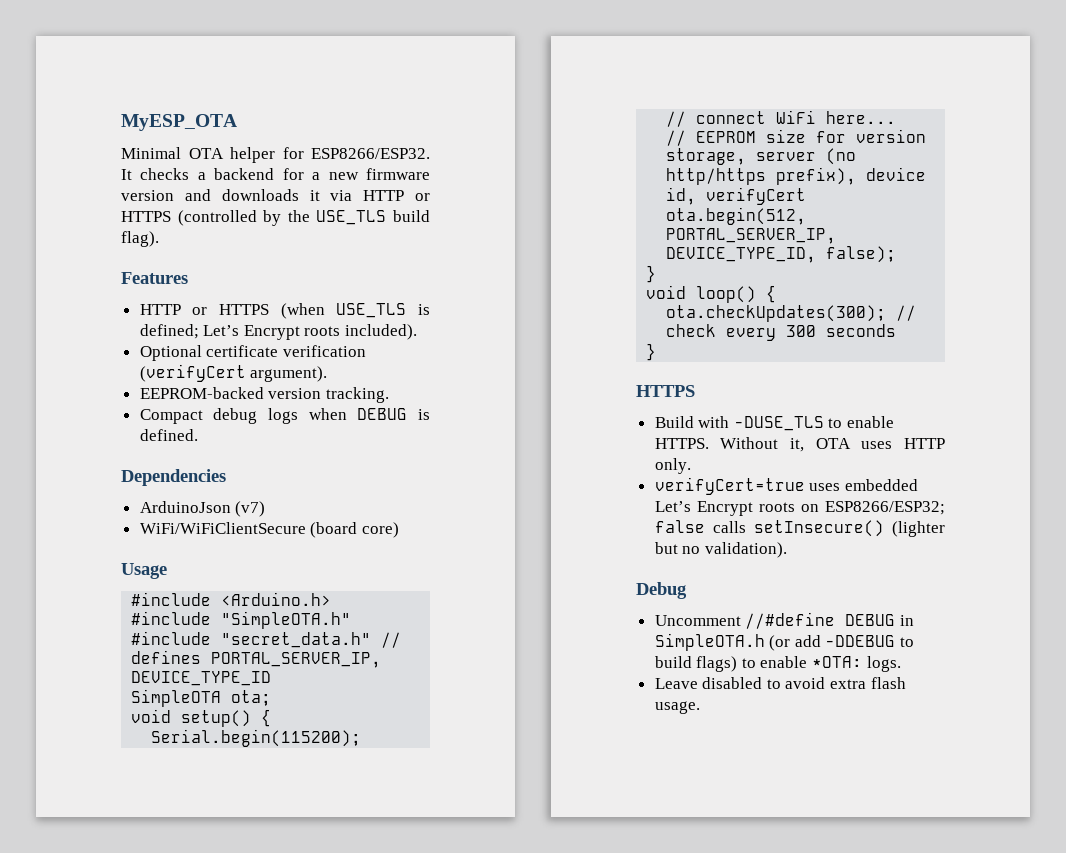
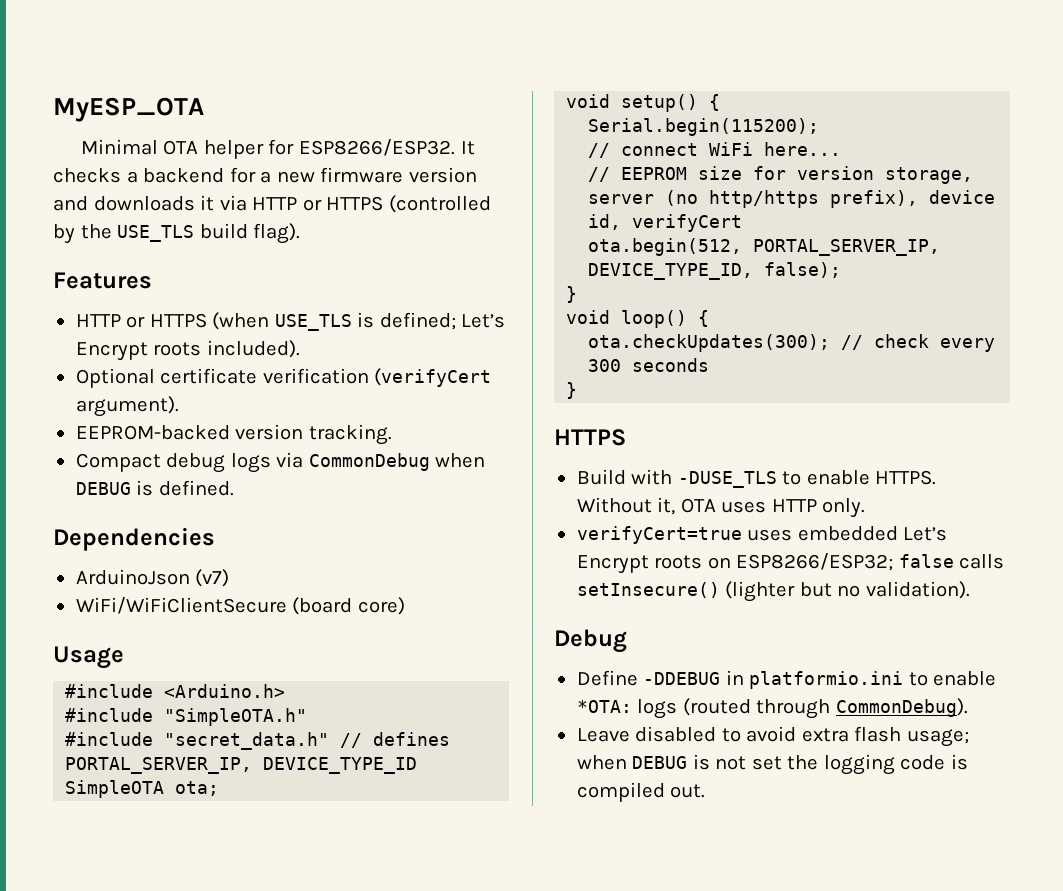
- Compact debug logs when DEBUG is defined.
+ Compact debug logs via CommonDebug when DEBUG is defined.
- Uncomment //#define DEBUG in SimpleOTA.h (or add -DDEBUG to build flags) to enable *OTA: logs.
+ Define -DDEBUG in platformio.ini to enable *OTA: logs (routed through CommonDebug).
- Leave disabled to avoid extra flash usage.
+ Leave disabled to avoid extra flash usage; when DEBUG is not set the logging code is compiled out.

